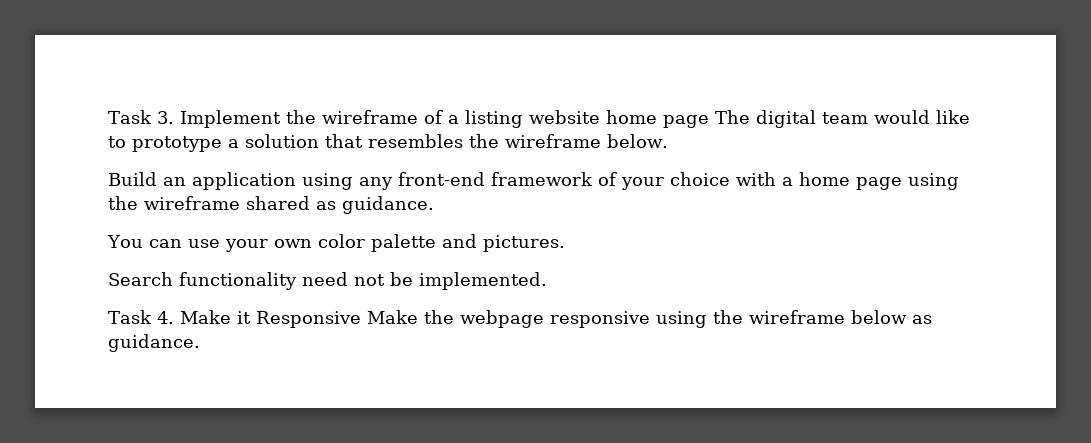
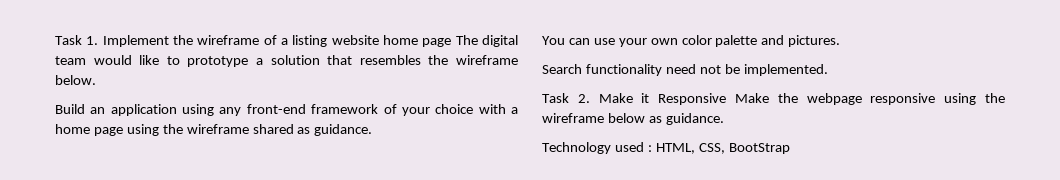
- Task 3. Implement the wireframe of a listing website home page The digital team would like to prototype a solution that resembles the wireframe below.
+ Task 1. Implement the wireframe of a listing website home page The digital team would like to prototype a solution that resembles the wireframe below.
- Task 4. Make it Responsive Make the webpage responsive using the wireframe below as guidance.
+ Task 2. Make it Responsive Make the webpage responsive using the wireframe below as guidance.
+ Technology used : HTML, CSS, BootStrap

